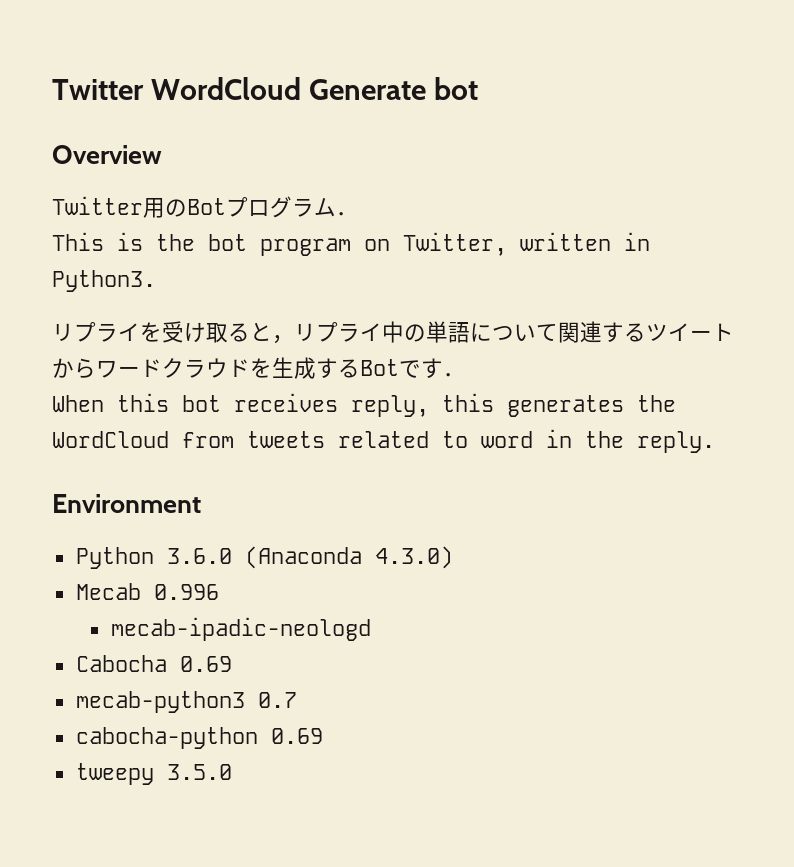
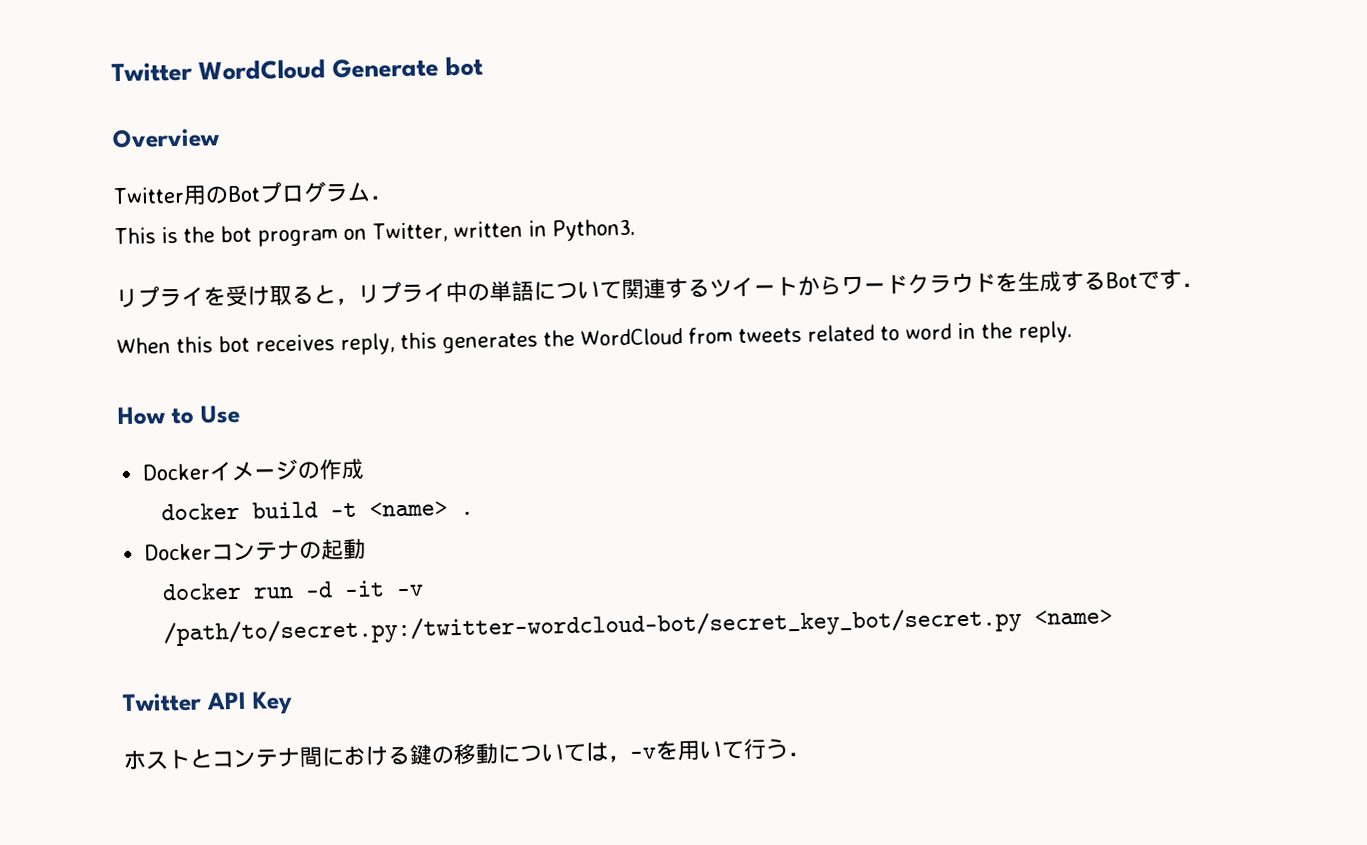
- Environment
- Python 3.6.0 (Anaconda 4.3.0)
- Mecab 0.996
- mecab-ipadic-neologd
- Cabocha 0.69
- mecab-python3 0.7
- cabocha-python 0.69
- tweepy 3.5.0
+ How to Use
+ Dockerイメージの作成
+ docker build -t <name> .
+ Dockerコンテナの起動
+ docker run -d -it -v /path/to/secret.py:/twitter-wordcloud-bot/secret_key_bot/secret.py <name>
+ Twitter API Key
+ ホストとコンテナ間における鍵の移動については，-vを用いて行う．

